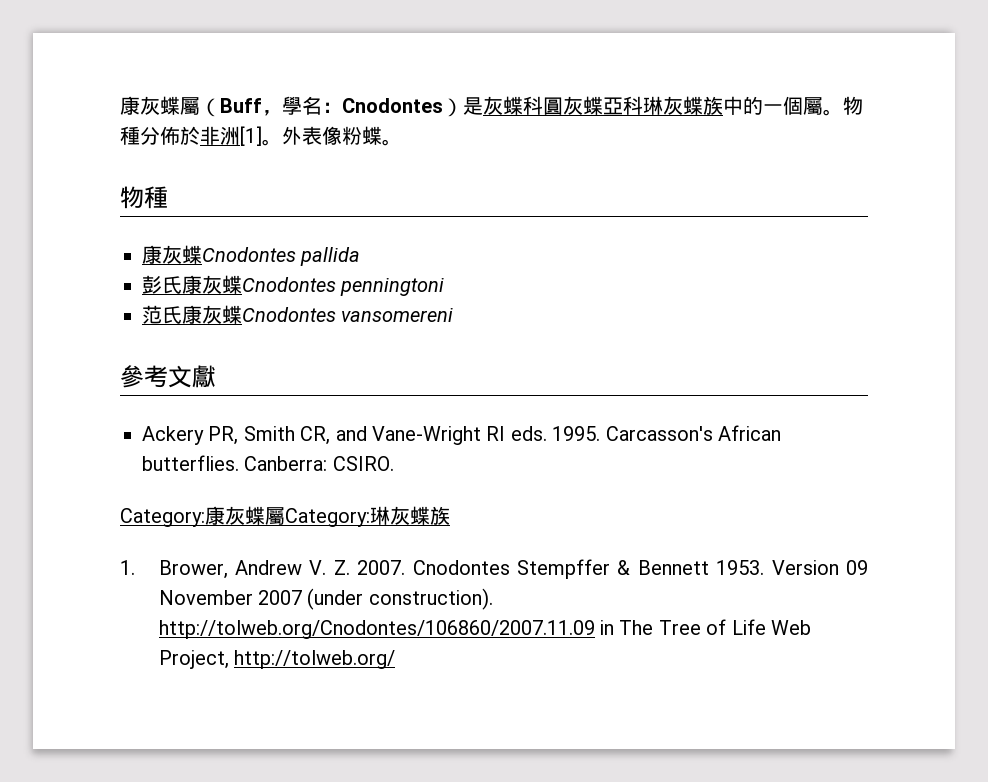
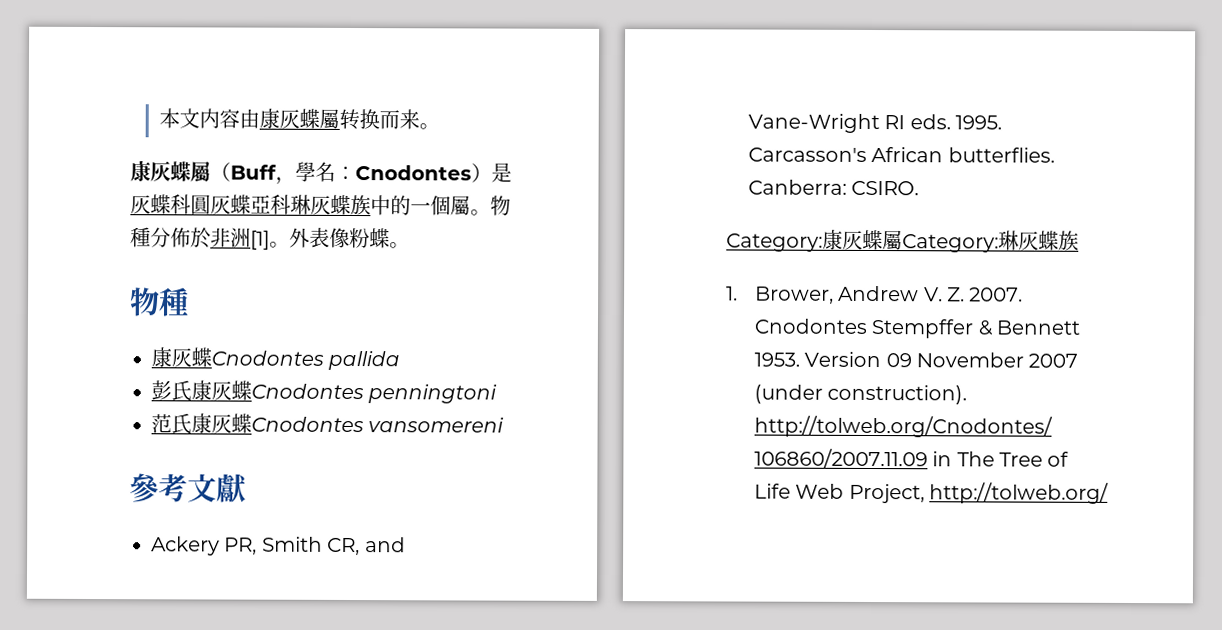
+ 本文内容由康灰蝶屬转换而来。

